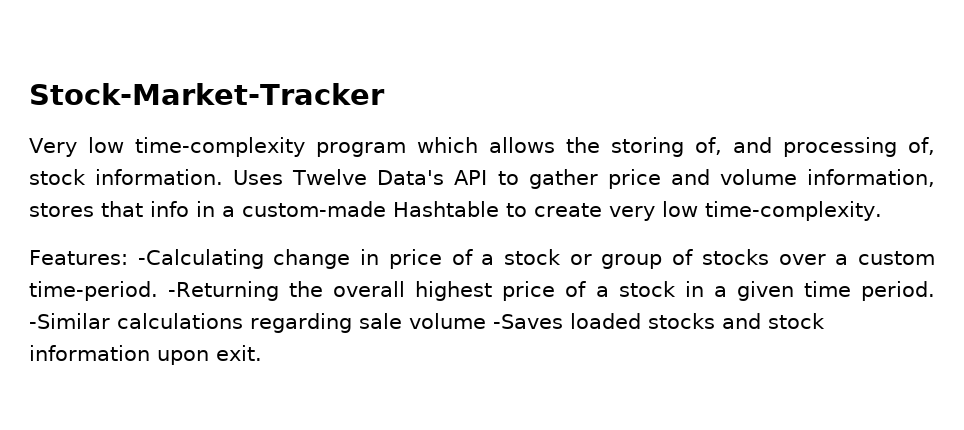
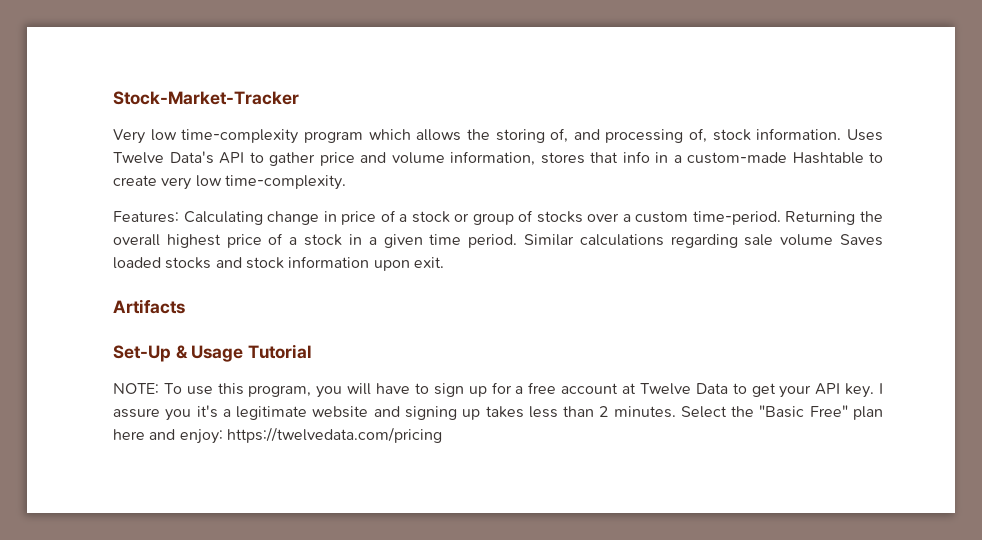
- Features: -Calculating change in price of a stock or group of stocks over a custom time-period.
+ Features: Calculating change in price of a stock or group of stocks over a custom time-period.
- -Returning the overall highest price of a stock in a given time period.
+ Returning the overall highest price of a stock in a given time period.
- -Similar calculations regarding sale volume -Saves loaded stocks and stock information upon exit.
+ Similar calculations regarding sale volume Saves loaded stocks and stock information upon exit.
+ Artifacts
+ Set-Up & Usage Tutorial
+ NOTE: To use this program, you will have to sign up for a free account at Twelve Data to get your API key. I assure you it's a legitimate website and signing up takes less than 2 minutes. Select the "Basic Free" plan here and enjoy: https://twelvedata.com/pricing

